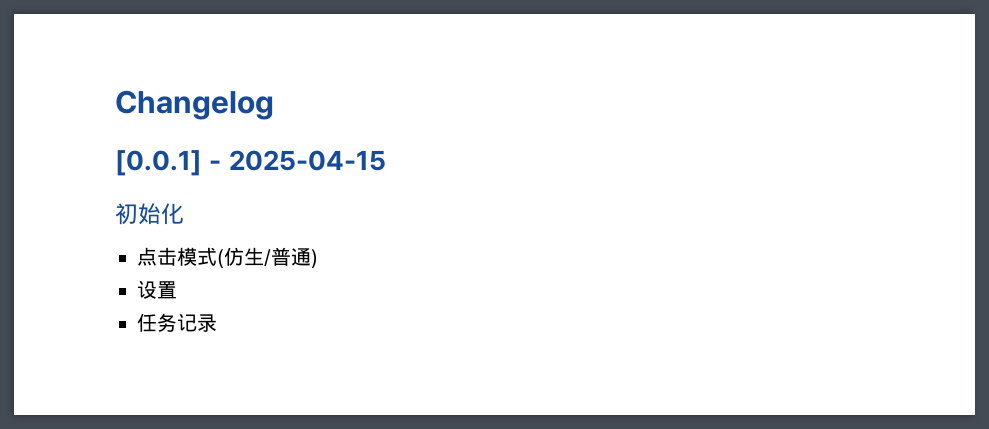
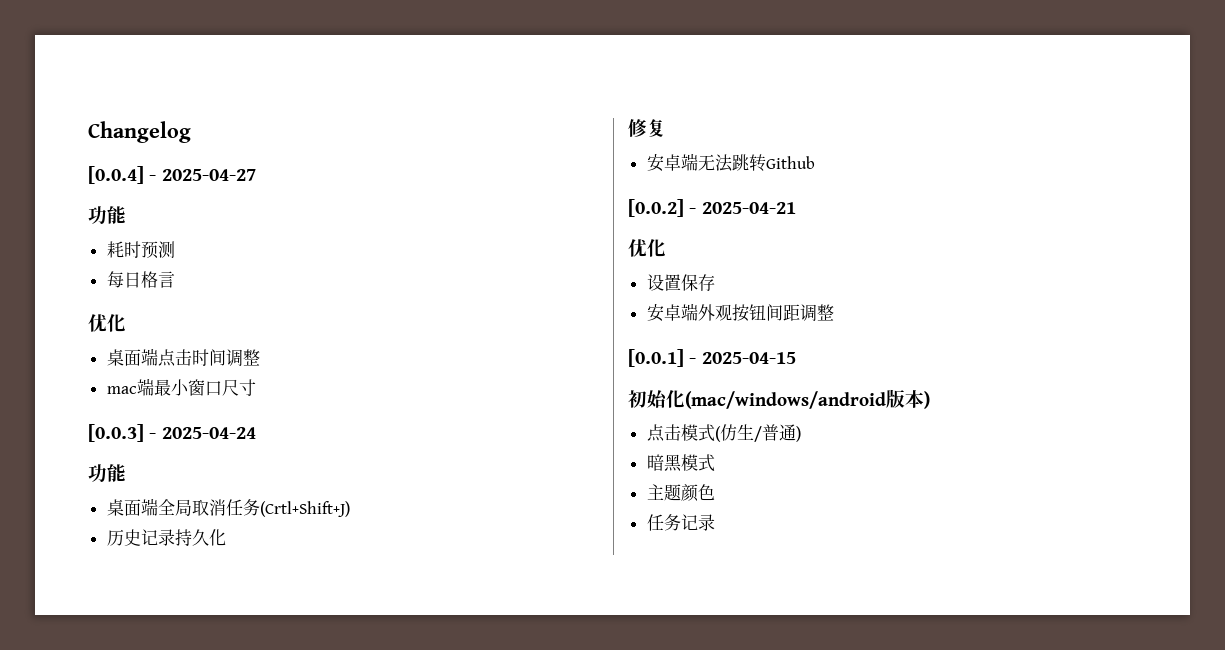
+ [0.0.4] - 2025-04-27
+ 功能
+ 耗时预测
+ 每日格言
+ 优化
+ 桌面端点击时间调整
+ mac端最小窗口尺寸
+ [0.0.3] - 2025-04-24
+ 功能
+ 桌面端全局取消任务(Crtl+Shift+J)
+ 历史记录持久化
+ 修复
+ 安卓端无法跳转Github
+ [0.0.2] - 2025-04-21
+ 优化
+ 设置保存
+ 安卓端外观按钮间距调整
- 初始化
+ 初始化(mac/windows/android版本)
- 设置
+ 暗黑模式
+ 主题颜色

